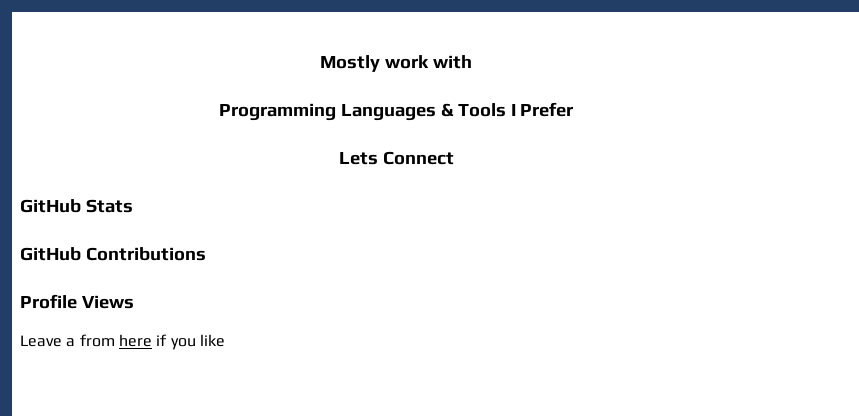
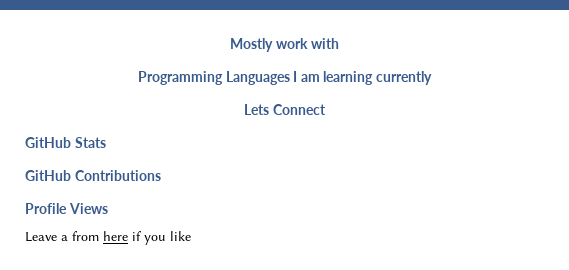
- Programming Languages & Tools I Prefer
+ Programming Languages I am learning currently

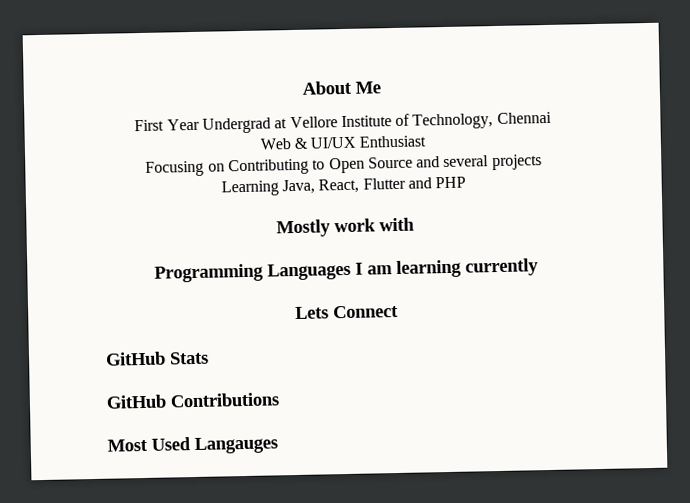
+ About Me
+ First Year Undergrad at Vellore Institute of Technology, Chennai
+ Web & UI/UX Enthusiast
+ Focusing on Contributing to Open Source and several projects
+ Learning Java, React, Flutter and PHP
- Profile Views
- Leave a from here if you like
+ Most Used Langauges

